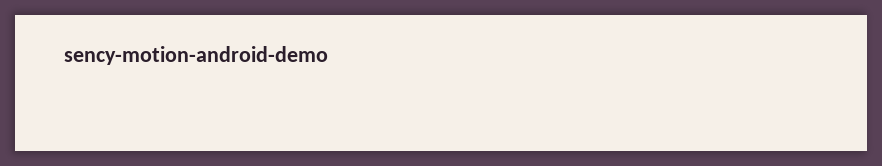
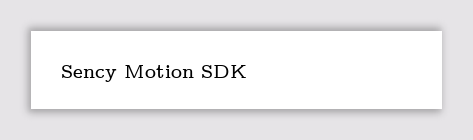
- sency-motion-android-demo
+ Sency Motion SDK

